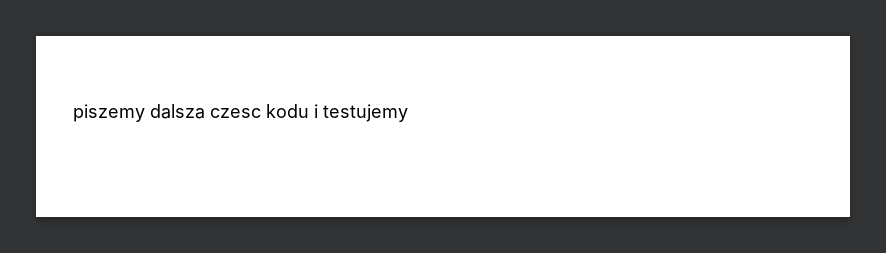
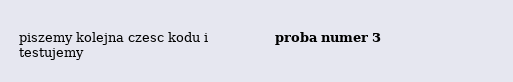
- piszemy dalsza czesc kodu i testujemy
+ piszemy kolejna czesc kodu i testujemy
+ proba numer 3

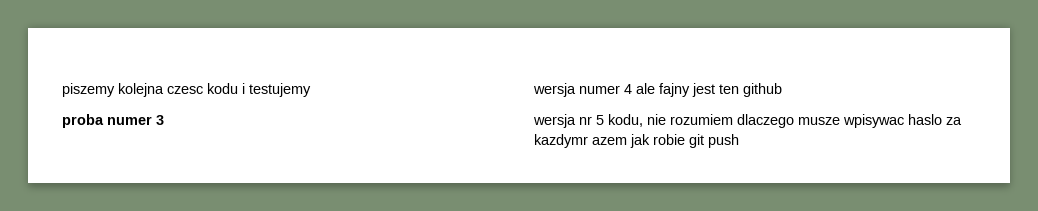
+ wersja numer 4 ale fajny jest ten github
+ wersja nr 5 kodu, nie rozumiem dlaczego musze wpisywac haslo za kazdymr azem jak robie git push

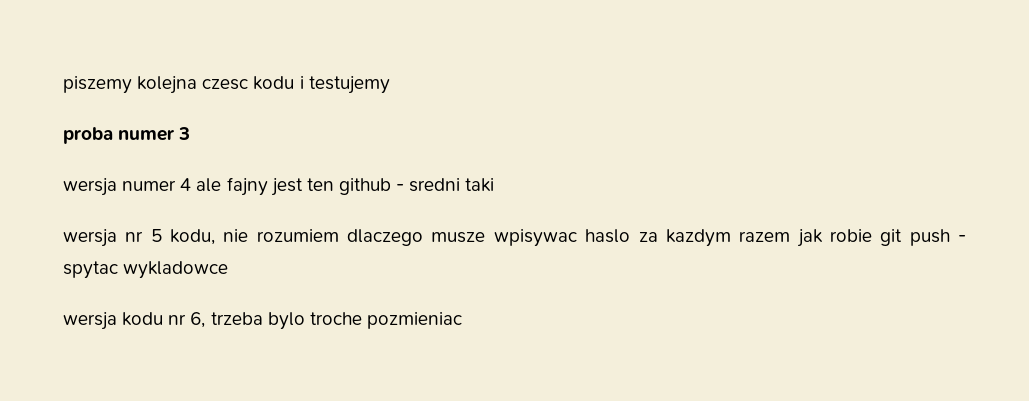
- wersja numer 4 ale fajny jest ten github
+ wersja numer 4 ale fajny jest ten github - sredni taki
- wersja nr 5 kodu, nie rozumiem dlaczego musze wpisywac haslo za kazdymr azem jak robie git push
+ wersja nr 5 kodu, nie rozumiem dlaczego musze wpisywac haslo za kazdym razem jak robie git push - spytac wykladowce
+ wersja kodu nr 6, trzeba bylo troche pozmieniac

